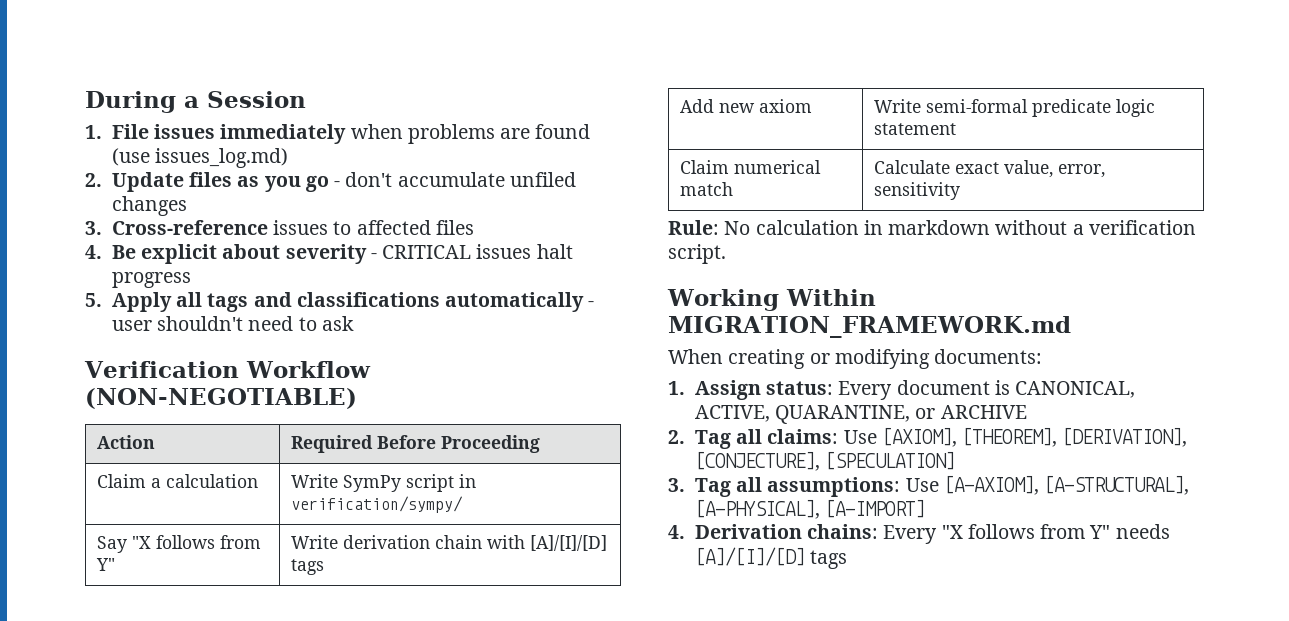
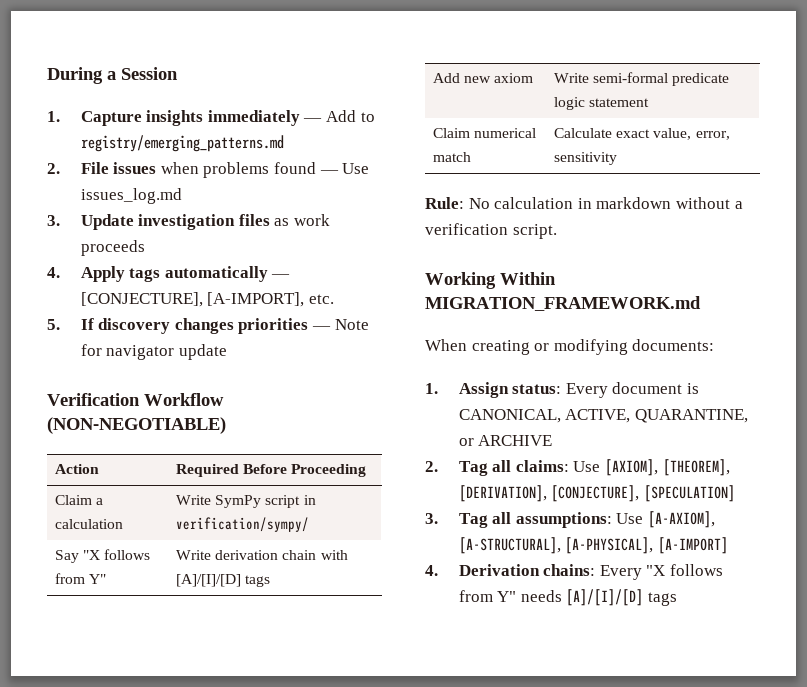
- 1. File issues immediately when problems are found (use issues_log.md)
- 2. Update files as you go - don't accumulate unfiled changes
- 3. Cross-reference issues to affected files
- 4. Be explicit about severity - CRITICAL issues halt progress
- 5. Apply all tags and classifications automatically - user shouldn't need to ask
+ 1. Capture insights immediately — Add to registry/emerging_patterns.md
+ 2. File issues when problems found — Use issues_log.md
+ 3. Update investigation files as work proceeds
+ 4. Apply tags automatically — [CONJECTURE], [A-IMPORT], etc.
+ 5. If discovery changes priorities — Note for navigator update

